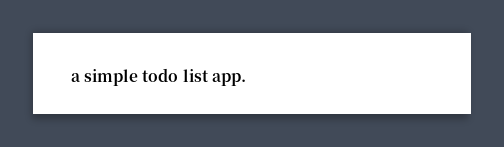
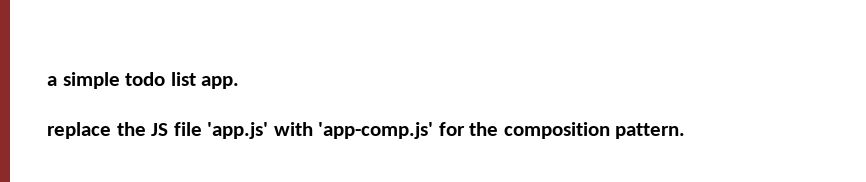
+ replace the JS file 'app.js' with 'app-comp.js' for the composition pattern.

